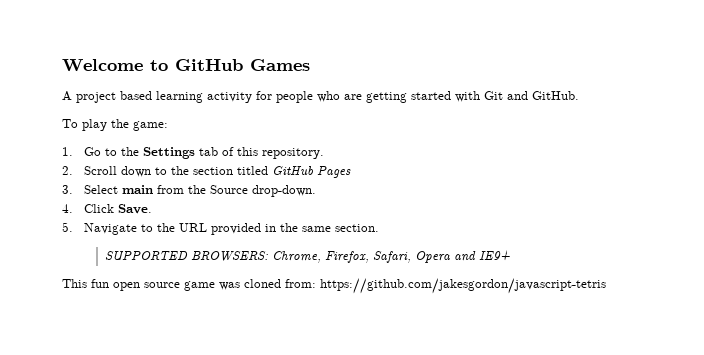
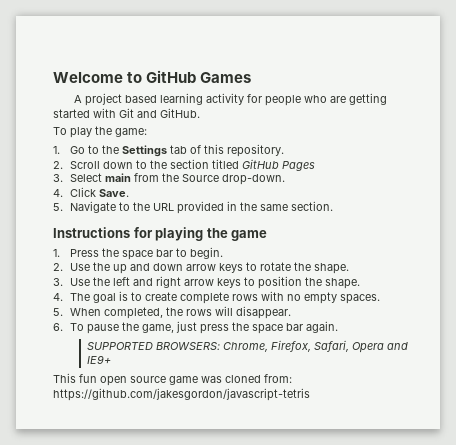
+ Instructions for playing the game
+ 1. Press the space bar to begin.
+ 2. Use the up and down arrow keys to rotate the shape.
+ 3. Use the left and right arrow keys to position the shape.
+ 4. The goal is to create complete rows with no empty spaces.
+ 5. When completed, the rows will disappear.
+ 6. To pause the game, just press the space bar again.

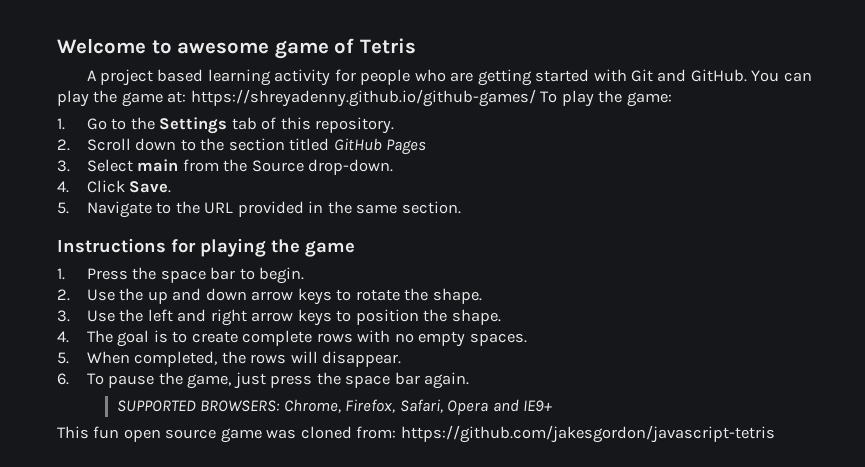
- Welcome to GitHub Games
+ Welcome to awesome game of Tetris
- A project based learning activity for people who are getting started with Git and GitHub.
- To play the game:
+ A project based learning activity for people who are getting started with Git and GitHub. You can play the game at: https://shreyadenny.github.io/github-games/ To play the game:

